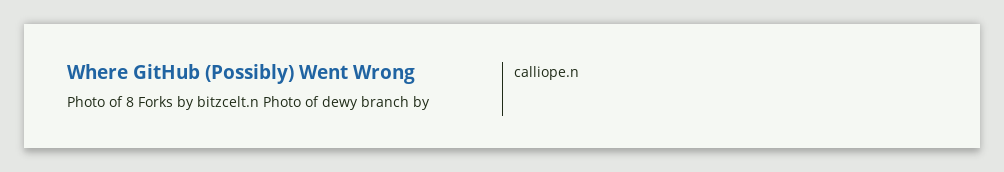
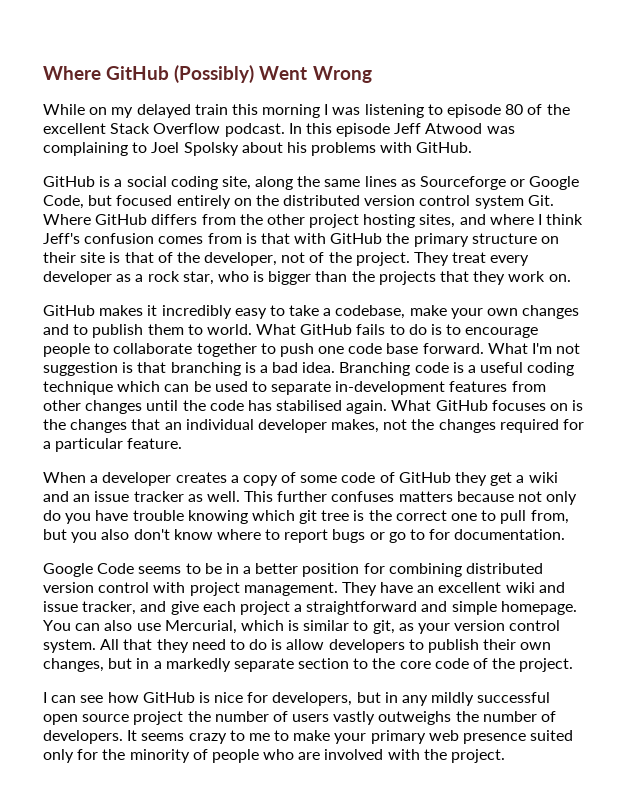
- Photo of 8 Forks by bitzcelt.n Photo of dewy branch by calliope.n
+ While on my delayed train this morning I was listening to episode 80 of the excellent Stack Overflow podcast. In this episode Jeff Atwood was complaining to Joel Spolsky about his problems with GitHub.
+ GitHub is a social coding site, along the same lines as Sourceforge or Google Code, but focused entirely on the distributed version control system Git. Where GitHub differs from the other project hosting sites, and where I think Jeff's confusion comes from is that with GitHub the primary structure on their site is that of the developer, not of the project. They treat every developer as a rock star, who is bigger than the projects that they work on.
+ GitHub makes it incredibly easy to take a codebase, make your own changes and to publish them to world. What GitHub fails to do is to encourage people to collaborate together to push one code base forward. What I'm not suggestion is that branching is a bad idea. Branching code is a useful coding technique which can be used to separate in-development features from other changes until the code has stabilised again. What GitHub focuses on is the changes that an individual developer makes, not the changes required for a particular feature.
+ When a developer creates a copy of some code of GitHub they get a wiki and an issue tracker as well. This further confuses matters because not only do you have trouble knowing which git tree is the correct one to pull from, but you also don't know where to report bugs or go to for documentation.
+ Google Code seems to be in a better position for combining distributed version control with project management. They have an excellent wiki and issue tracker, and give each project a straightforward and simple homepage. You can also use Mercurial, which is similar to git, as your version control system. All that they need to do is allow developers to publish their own changes, but in a markedly separate section to the core code of the project.
+ I can see how GitHub is nice for developers, but in any mildly successful open source project the number of users vastly outweighs the number of developers. It seems crazy to me to make your primary web presence suited only for the minority of people who are involved with the project.

